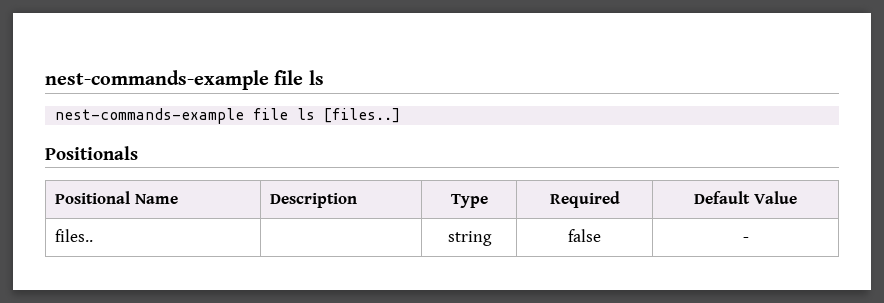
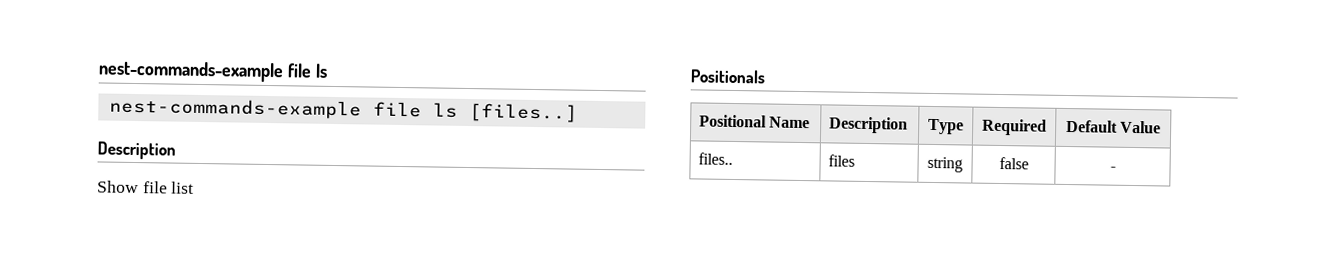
  nest-commands-example file ls [files..]
+ Description
+ Show file list
- files.. | | string | false | -
+ files.. | files | string | false | -

